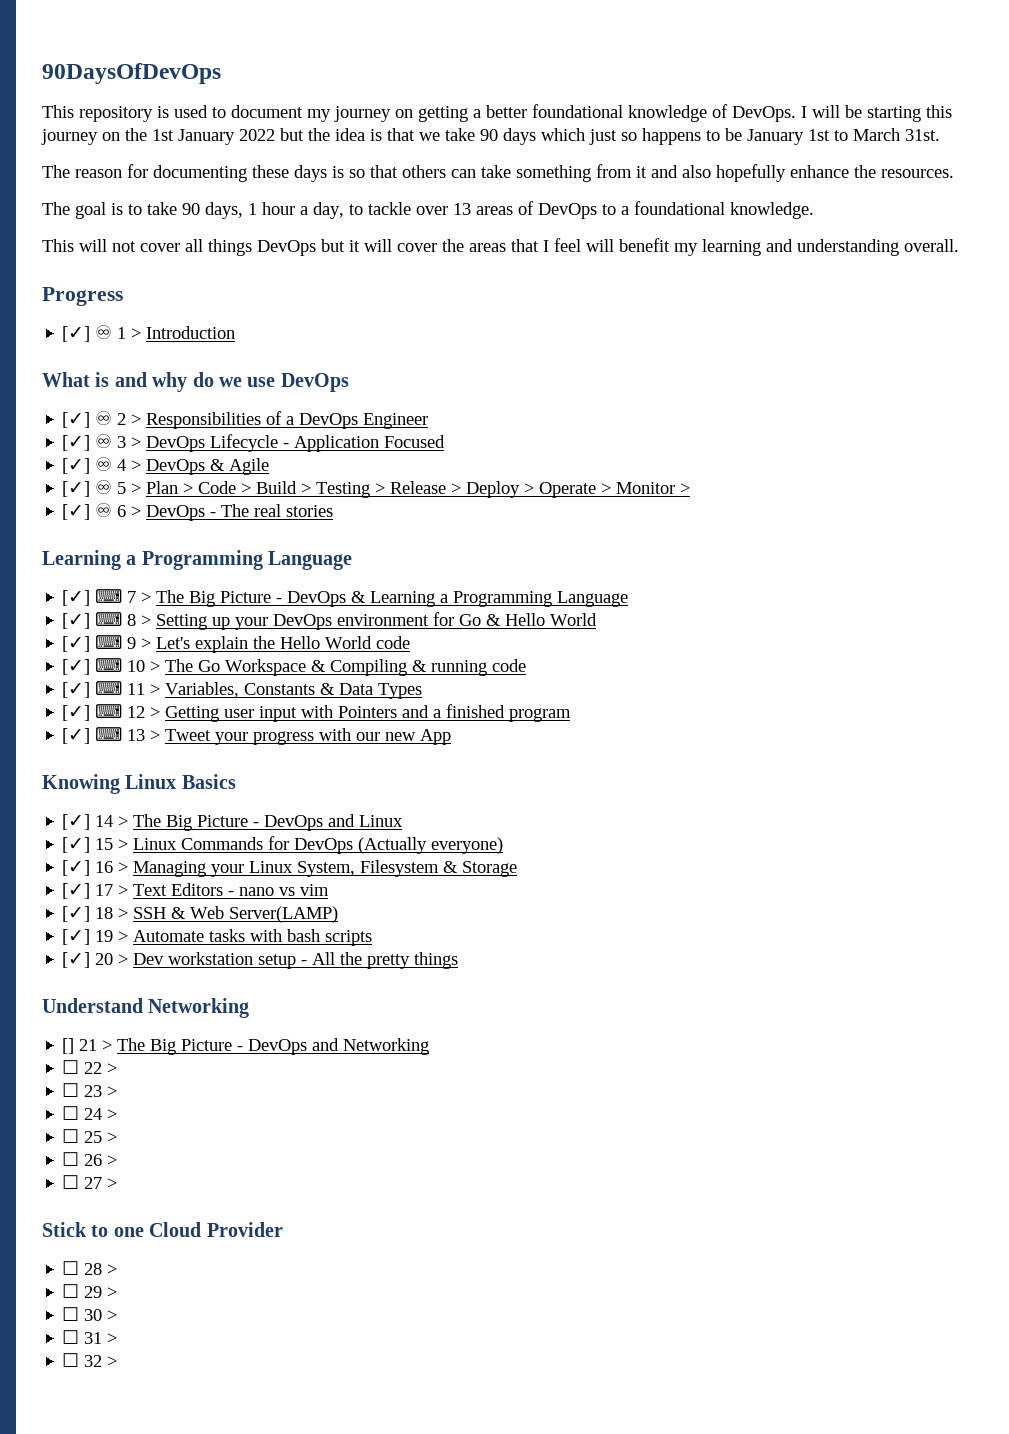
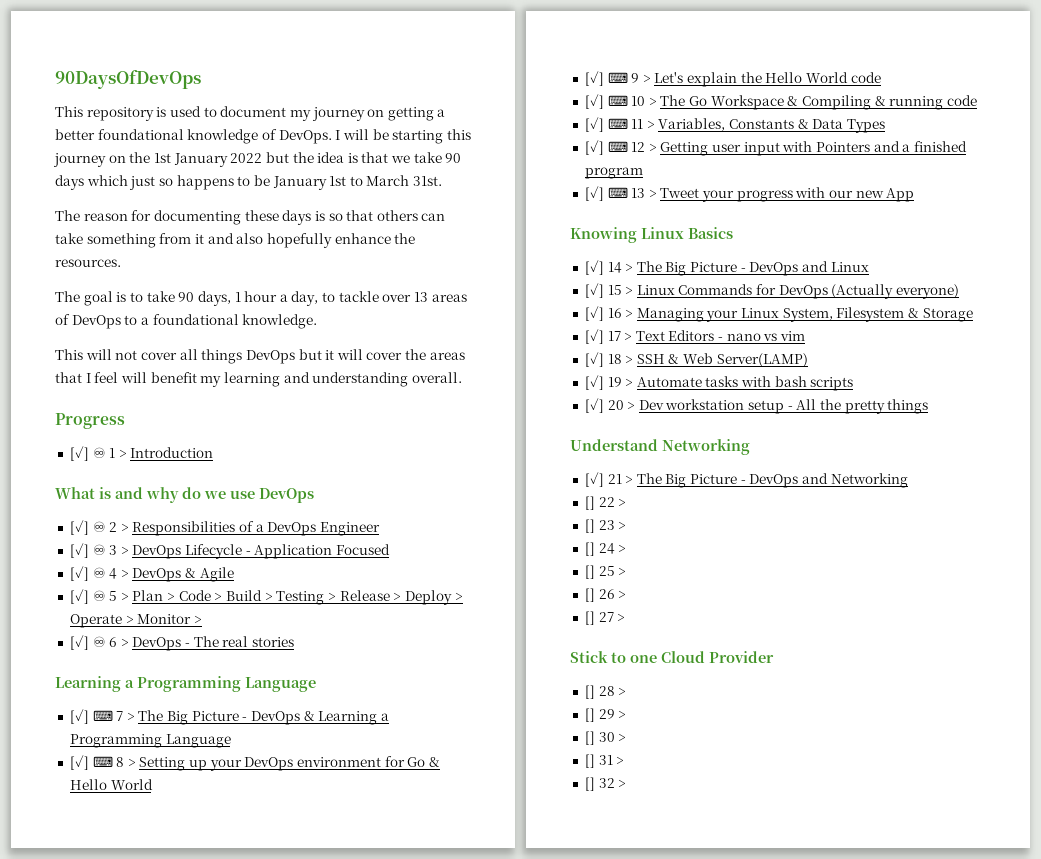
- [] 21 > The Big Picture - DevOps and Networking
+ [✓] 21 > The Big Picture - DevOps and Networking
- ☐ 22 >
+ [] 22 >
- ☐ 23 >
+ [] 23 >
- ☐ 24 >
+ [] 24 >
- ☐ 25 >
+ [] 25 >
- ☐ 26 >
+ [] 26 >
- ☐ 27 >
+ [] 27 >
- ☐ 28 >
+ [] 28 >
- ☐ 29 >
+ [] 29 >
- ☐ 30 >
+ [] 30 >
- ☐ 31 >
+ [] 31 >
- ☐ 32 >
+ [] 32 >

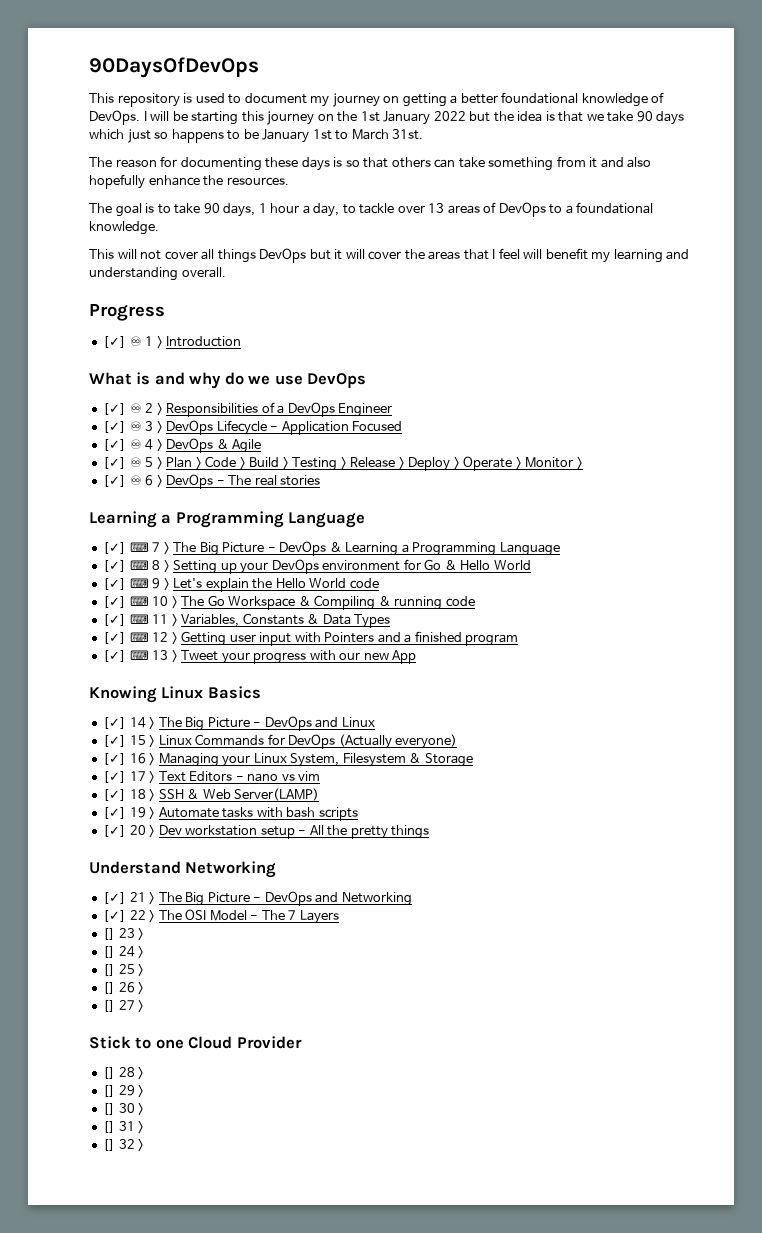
- [] 22 >
+ [✓] 22 > The OSI Model - The 7 Layers

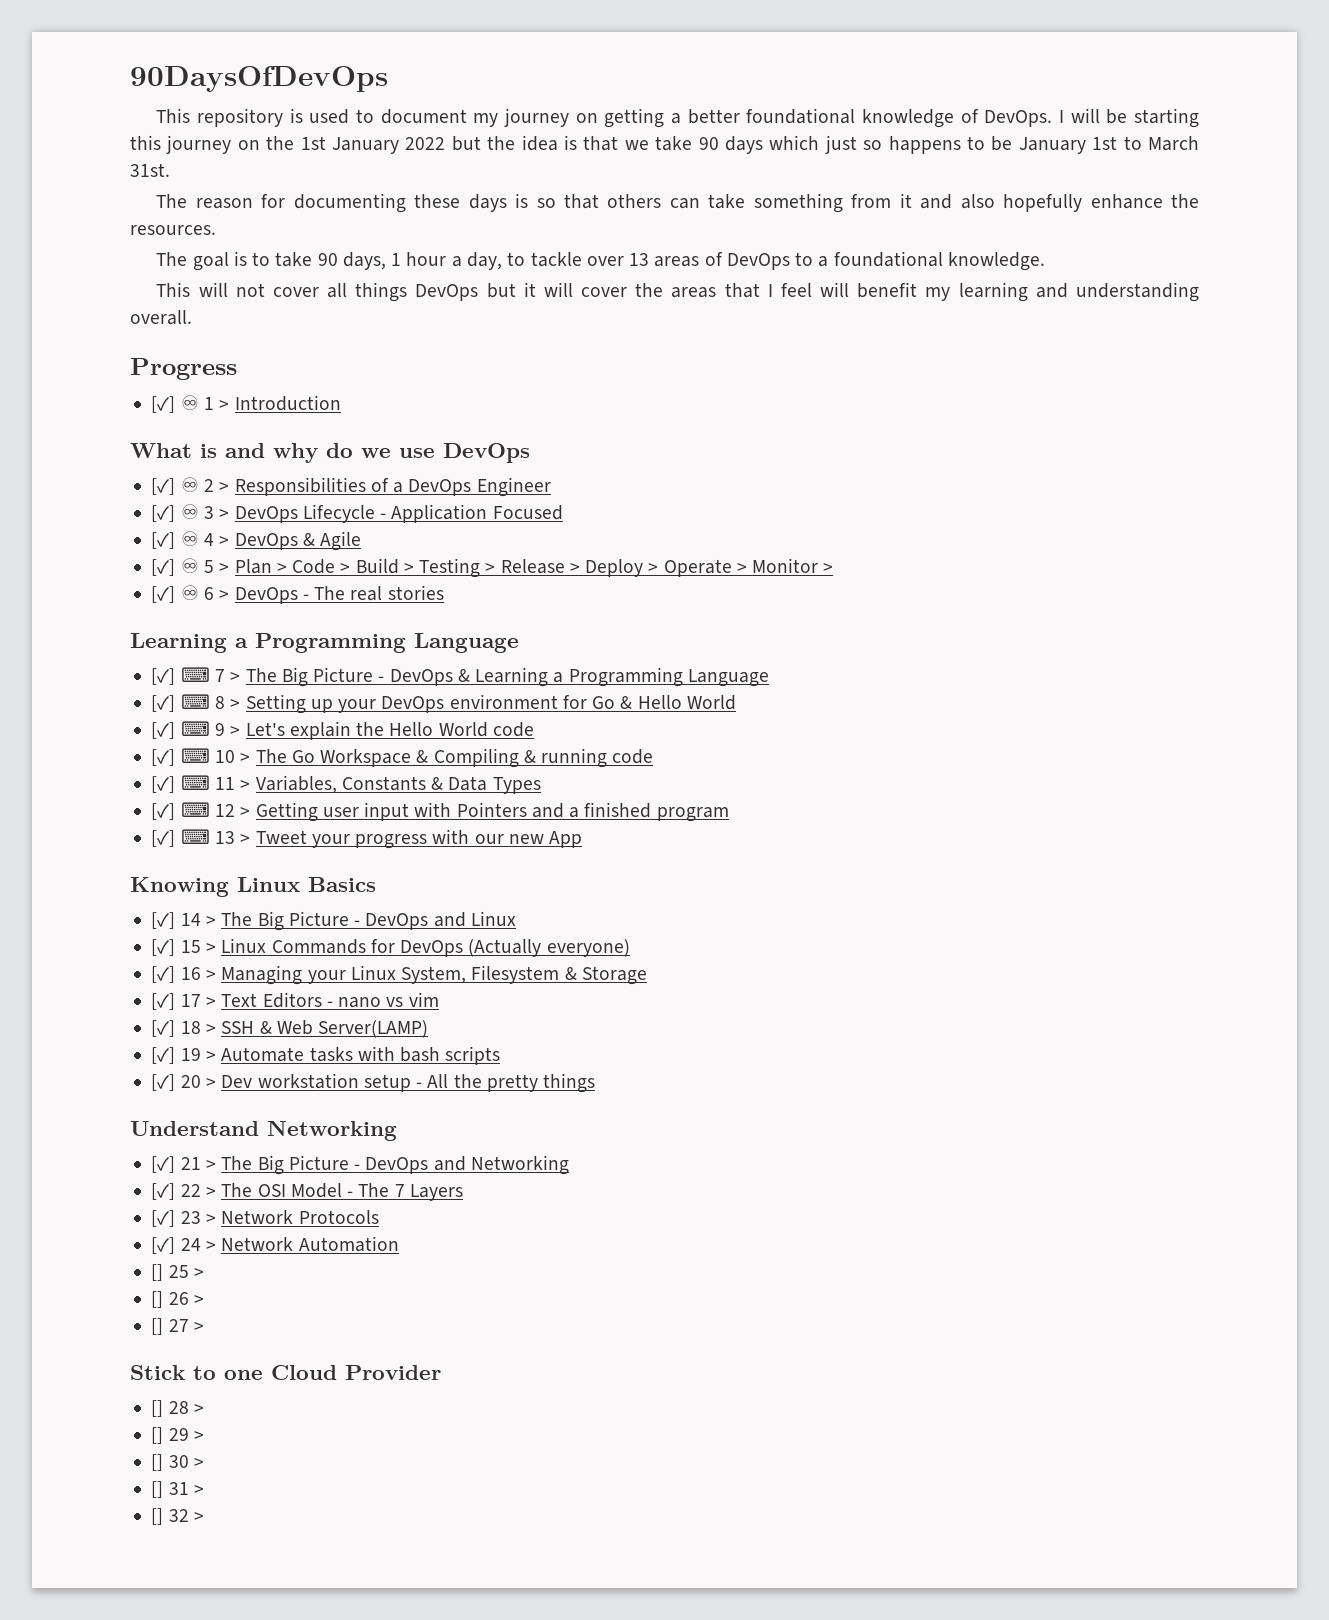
- [] 23 >
- [] 24 >
+ [✓] 23 > Network Protocols
+ [✓] 24 > Network Automation

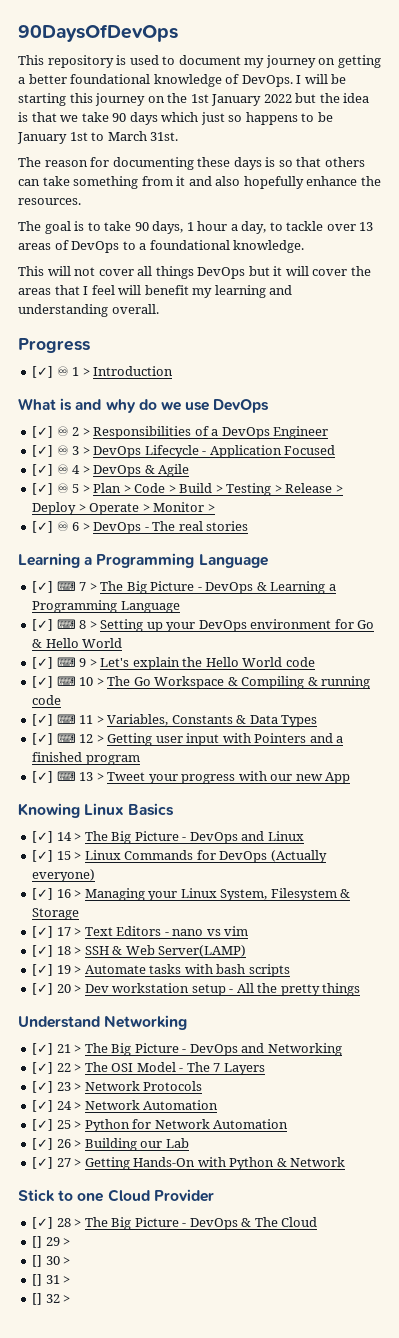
- [] 25 >
- [] 26 >
- [] 27 >
+ [✓] 25 > Python for Network Automation
+ [✓] 26 > Building our Lab
+ [✓] 27 > Getting Hands-On with Python & Network
- [] 28 >
+ [✓] 28 > The Big Picture - DevOps & The Cloud

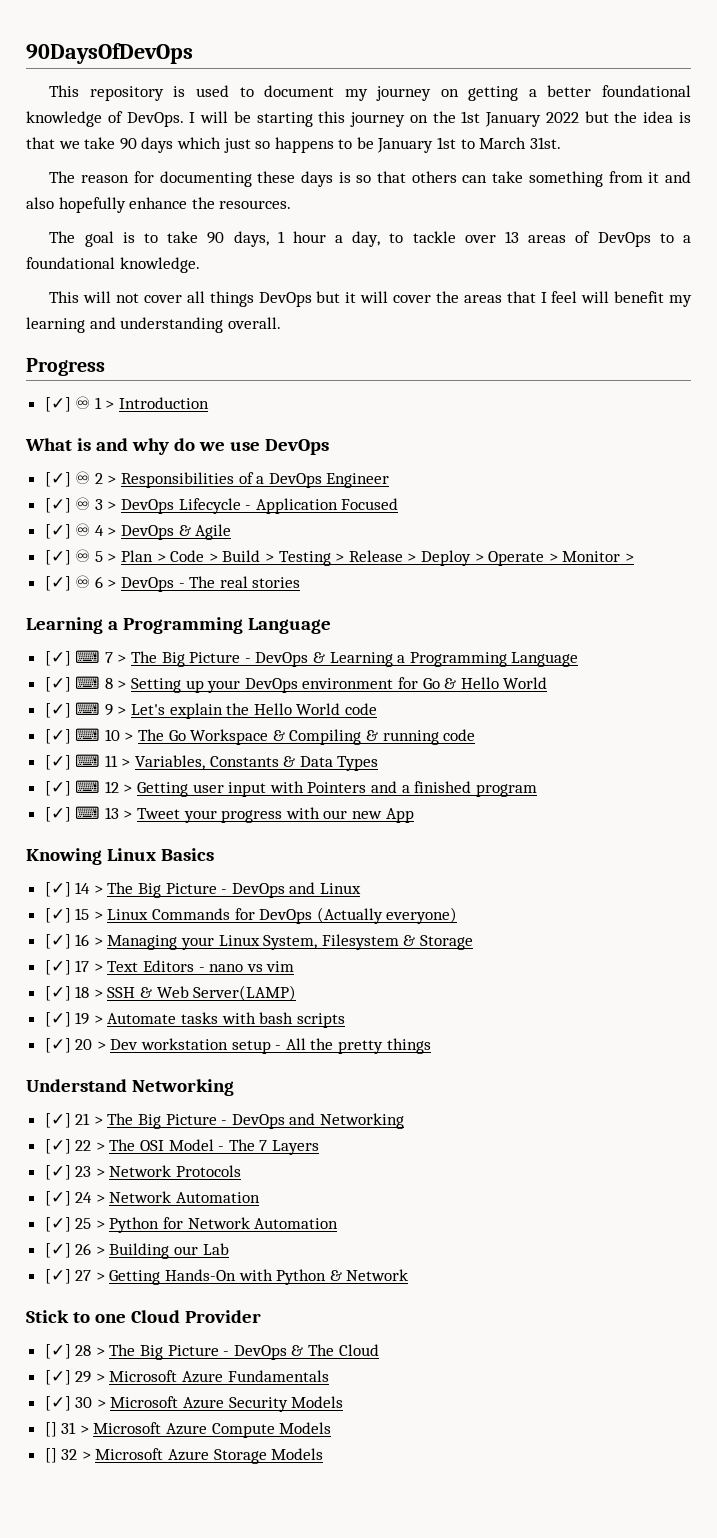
- [] 29 >
- [] 30 >
+ [✓] 29 > Microsoft Azure Fundamentals
+ [✓] 30 > Microsoft Azure Security Models
- [] 31 >
+ [] 31 > Microsoft Azure Compute Models
- [] 32 >
+ [] 32 > Microsoft Azure Storage Models

